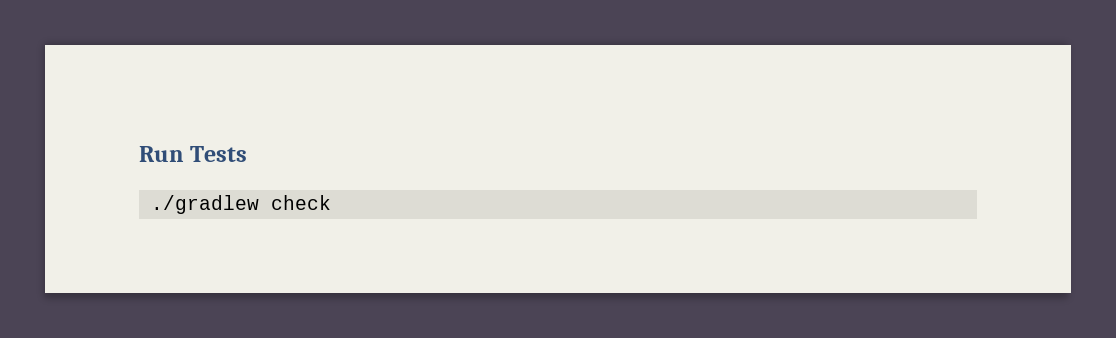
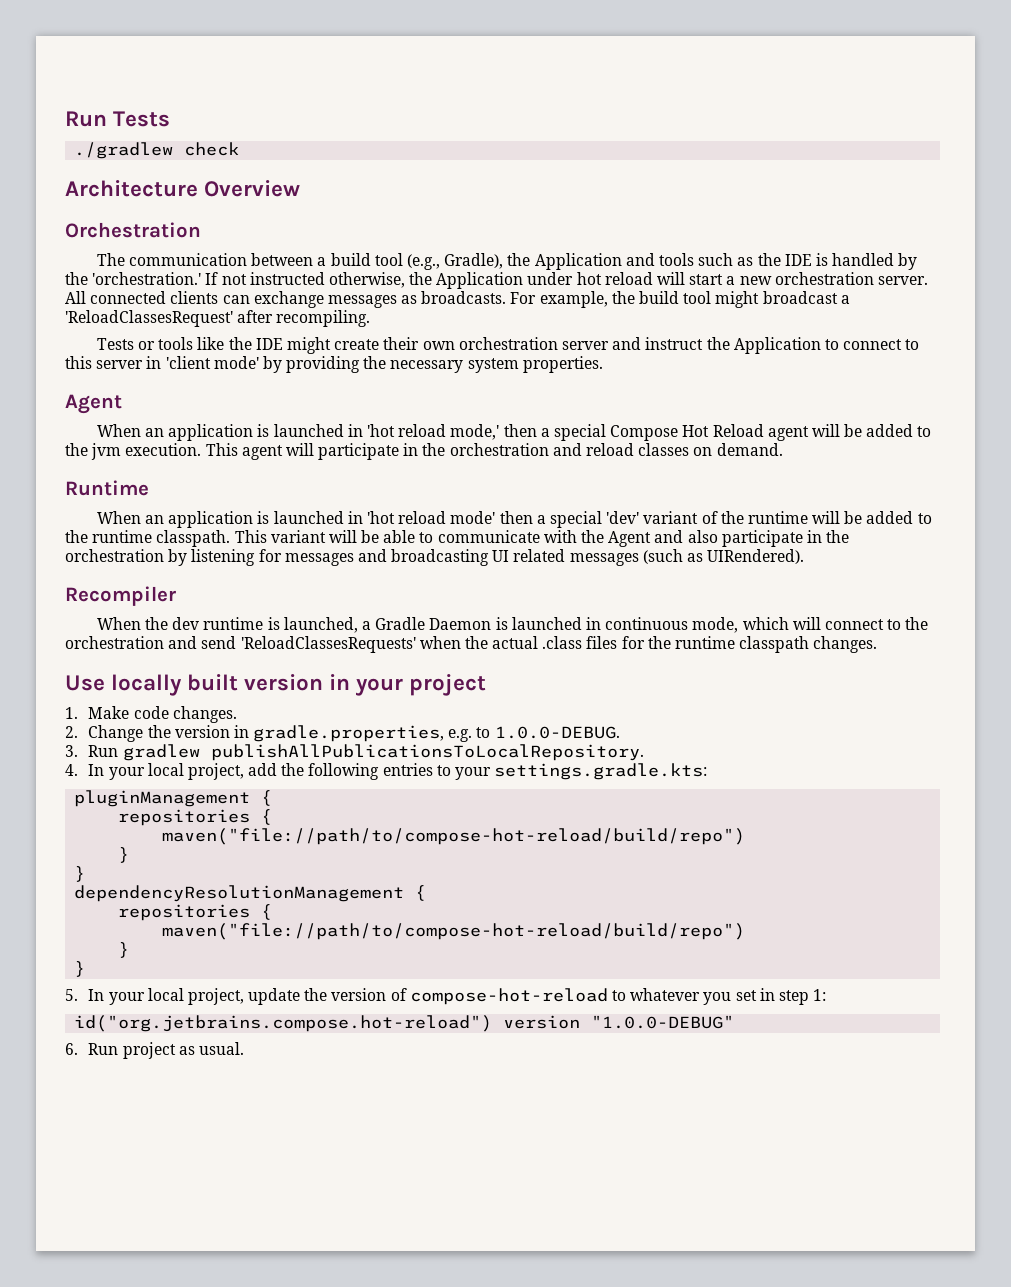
+ Architecture Overview
+ Orchestration
+ The communication between a build tool (e.g., Gradle), the Application and tools such as the IDE is handled by the 'orchestration.' If not instructed otherwise, the Application under hot reload will start a new orchestration server. All connected clients can exchange messages as broadcasts. For example, the build tool might broadcast a 'ReloadClassesRequest' after recompiling.
+ Tests or tools like the IDE might create their own orchestration server and instruct the Application to connect to this server in 'client mode' by providing the necessary system properties.
+ Agent
+ When an application is launched in 'hot reload mode,' then a special Compose Hot Reload agent will be added to the jvm execution. This agent will participate in the orchestration and reload classes on demand.
+ Runtime
+ When an application is launched in 'hot reload mode' then a special 'dev' variant of the runtime will be added to the runtime classpath. This variant will be able to communicate with the Agent and also participate in the orchestration by listening for messages and broadcasting UI related messages (such as UIRendered).
+ Recompiler
+ When the dev runtime is launched, a Gradle Daemon is launched in continuous mode, which will connect to the orchestration and send 'ReloadClassesRequests' when the actual .class files for the runtime classpath changes.
+ Use locally built version in your project
+ 1. Make code changes.
+ 2. Change the version in gradle.properties, e.g. to 1.0.0-DEBUG.
+ 3. Run gradlew publishAllPublicationsToLocalRepository.
+ 4. In your local project, add the following entries to your settings.gradle.kts:
+ pluginManagement {
+ repositories {
+ maven("file://path/to/compose-hot-reload/build/repo")
+ }
+ }
+ dependencyResolutionManagement {
+ repositories {
+ maven("file://path/to/compose-hot-reload/build/repo")
+ }
+ }
+ 5. In your local project, update the version of compose-hot-reload to whatever you set in step 1:
+ id("org.jetbrains.compose.hot-reload") version "1.0.0-DEBUG"
+ 6. Run project as usual.

